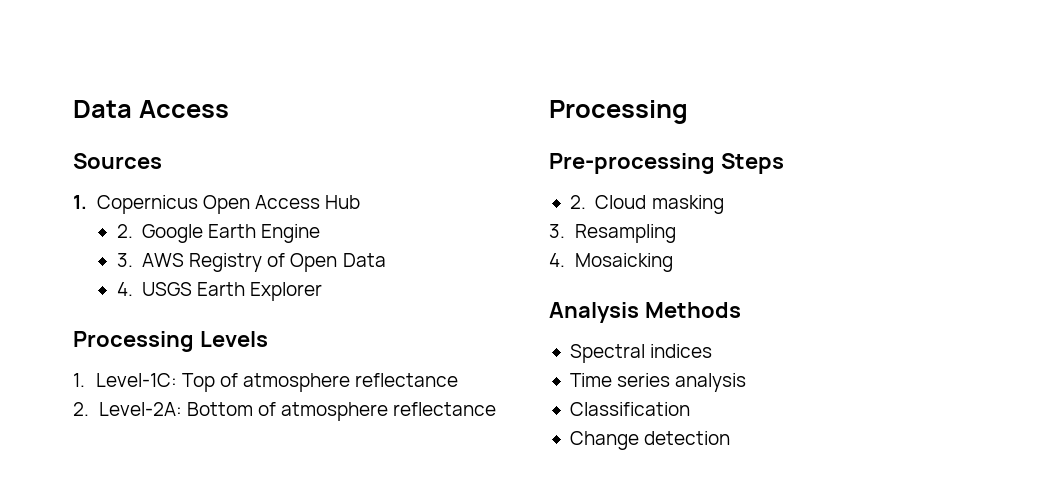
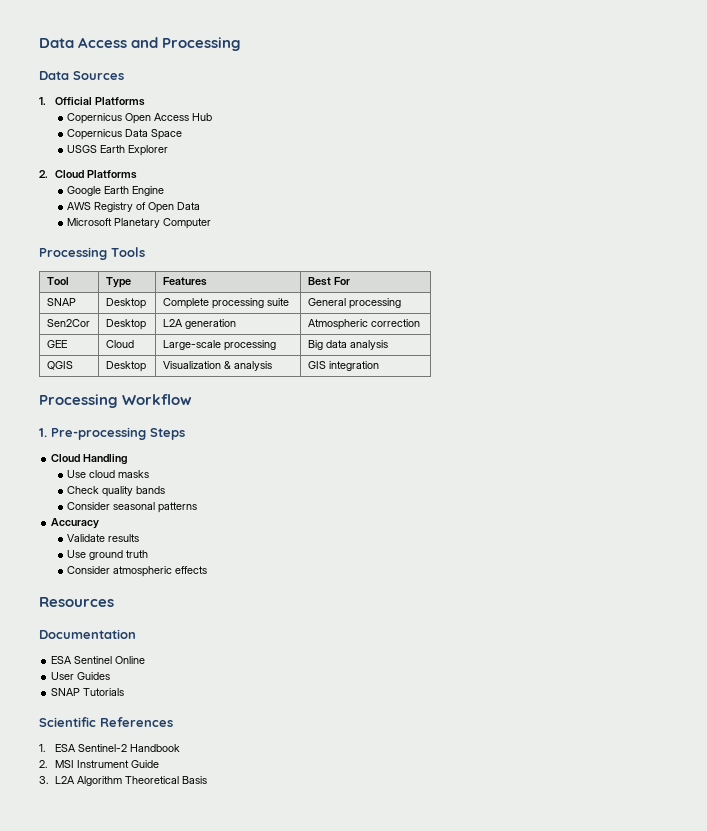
- Data Access
- Sources
+ Data Access and Processing
+ Data Sources
- 1. Copernicus Open Access Hub
+ 1. Official Platforms
+ Copernicus Open Access Hub
- 2. Google Earth Engine
+ Copernicus Data Space
+ USGS Earth Explorer
+ 2. Cloud Platforms
+ Google Earth Engine
- 3. AWS Registry of Open Data
+ AWS Registry of Open Data
- 4. USGS Earth Explorer
- Processing Levels
- 1. Level-1C: Top of atmosphere reflectance
- 2. Level-2A: Bottom of atmosphere reflectance
- Processing
- Pre-processing Steps
+ Microsoft Planetary Computer
+ Processing Tools
+ Tool | Type | Features | Best For
+ SNAP | Desktop | Complete processing suite | General processing
+ Sen2Cor | Desktop | L2A generation | Atmospheric correction
+ GEE | Cloud | Large-scale processing | Big data analysis
+ QGIS | Desktop | Visualization & analysis | GIS integration
+ Processing Workflow
+ 1. Pre-processing Steps
- 2. Cloud masking
- 3. Resampling
- 4. Mosaicking
- Analysis Methods
- Spectral indices
- Time series analysis
- Classification
- Change detection
+ Cloud Handling
+ Use cloud masks
+ Check quality bands
+ Consider seasonal patterns
+ Accuracy
+ Validate results
+ Use ground truth
+ Consider atmospheric effects
+ Resources
+ Documentation
+ ESA Sentinel Online
+ User Guides
+ SNAP Tutorials
+ Scientific References
+ 1. ESA Sentinel-2 Handbook
+ 2. MSI Instrument Guide
+ 3. L2A Algorithm Theoretical Basis

